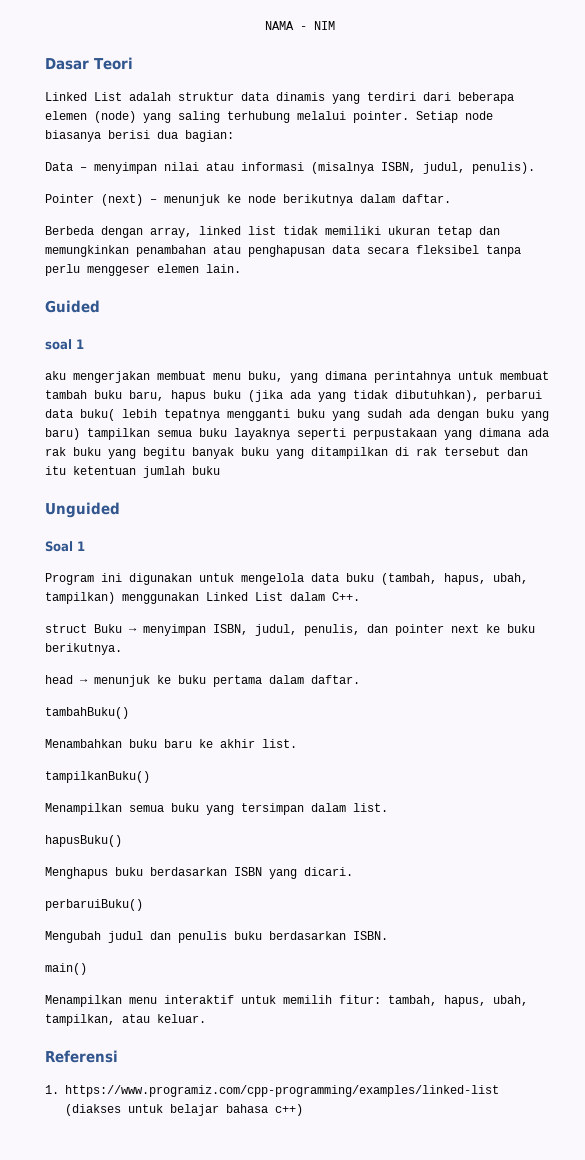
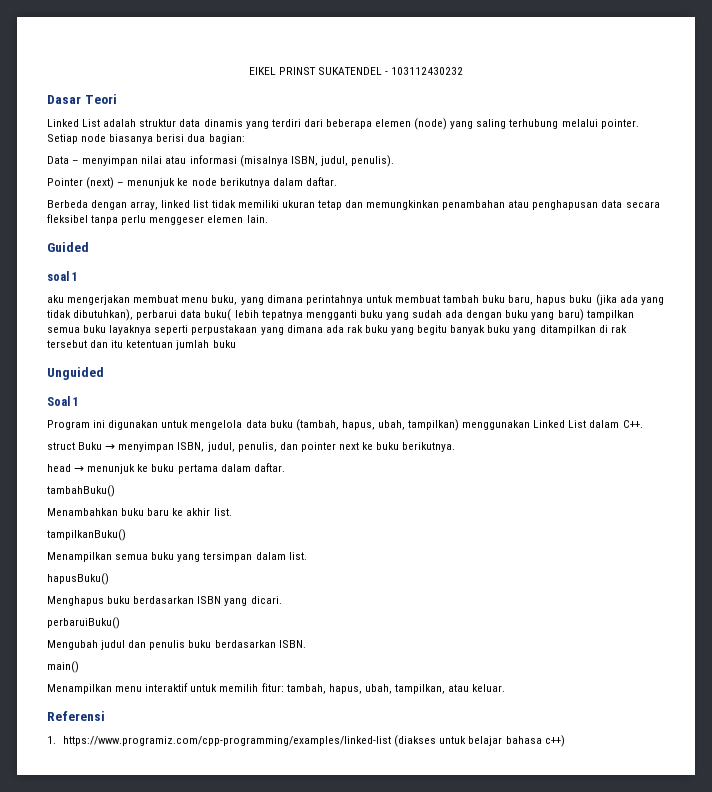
- NAMA - NIM
+ EIKEL PRINST SUKATENDEL - 103112430232

